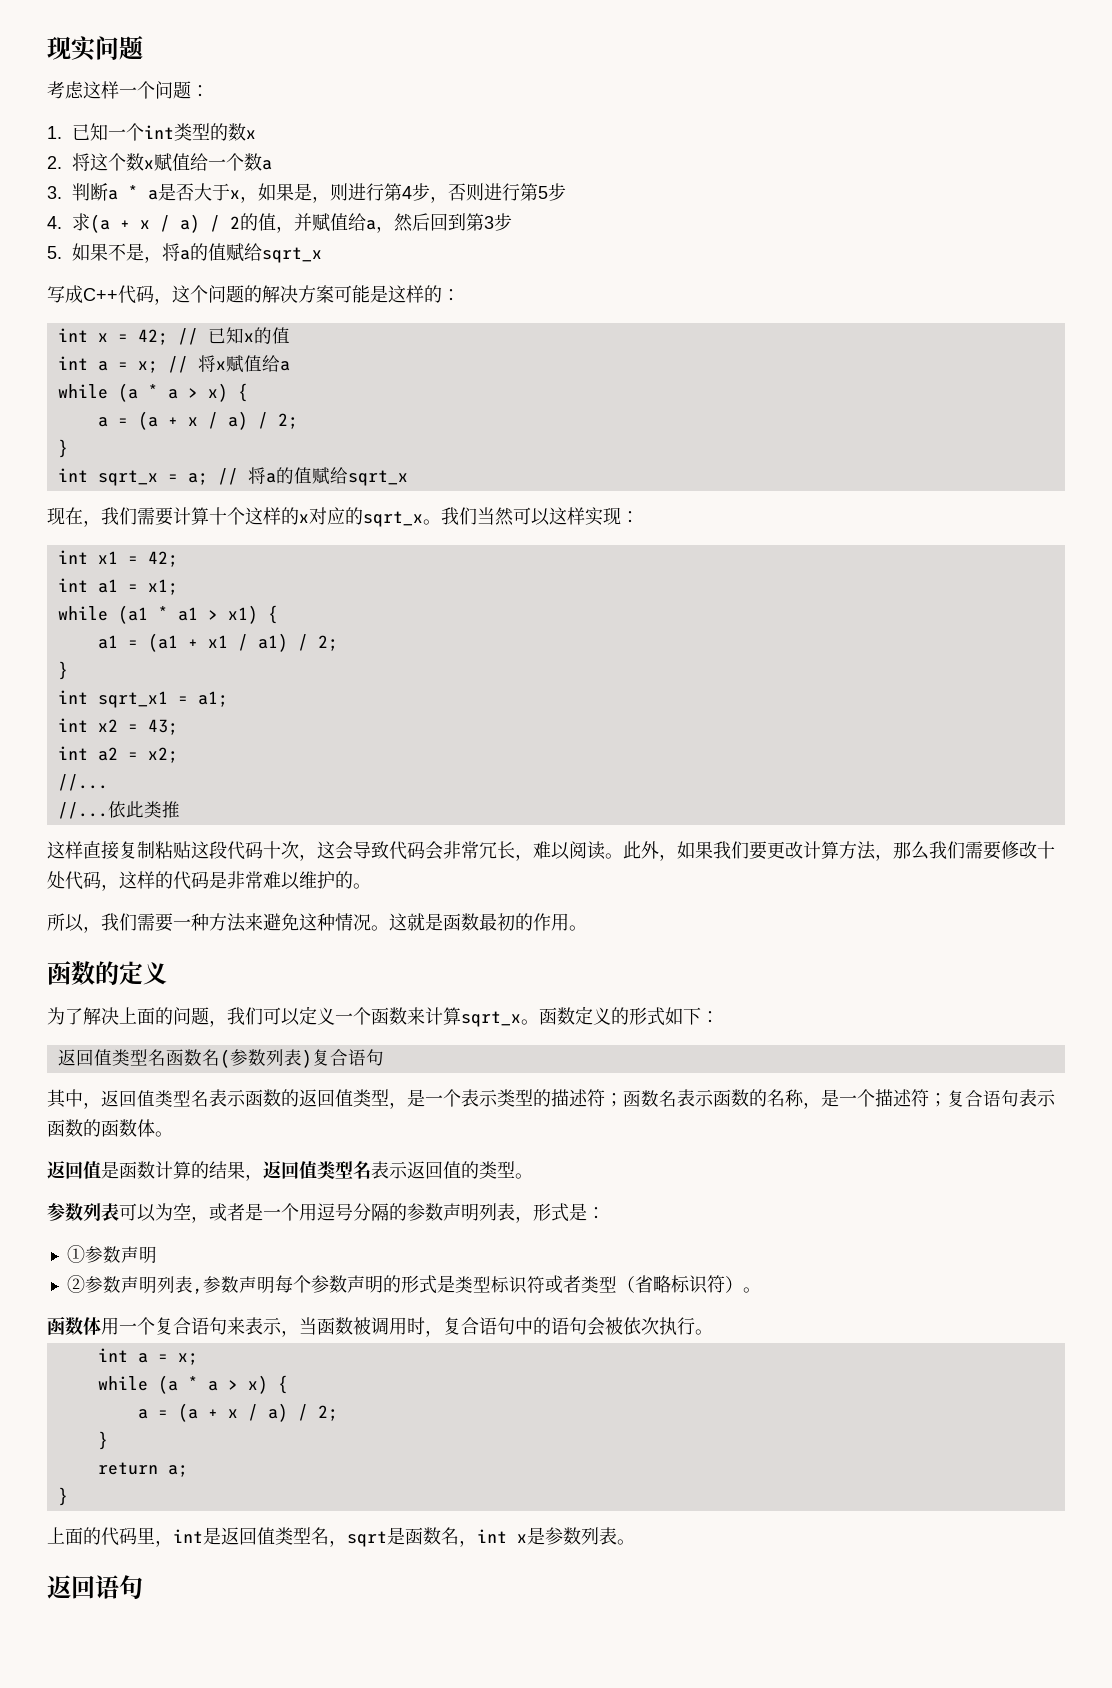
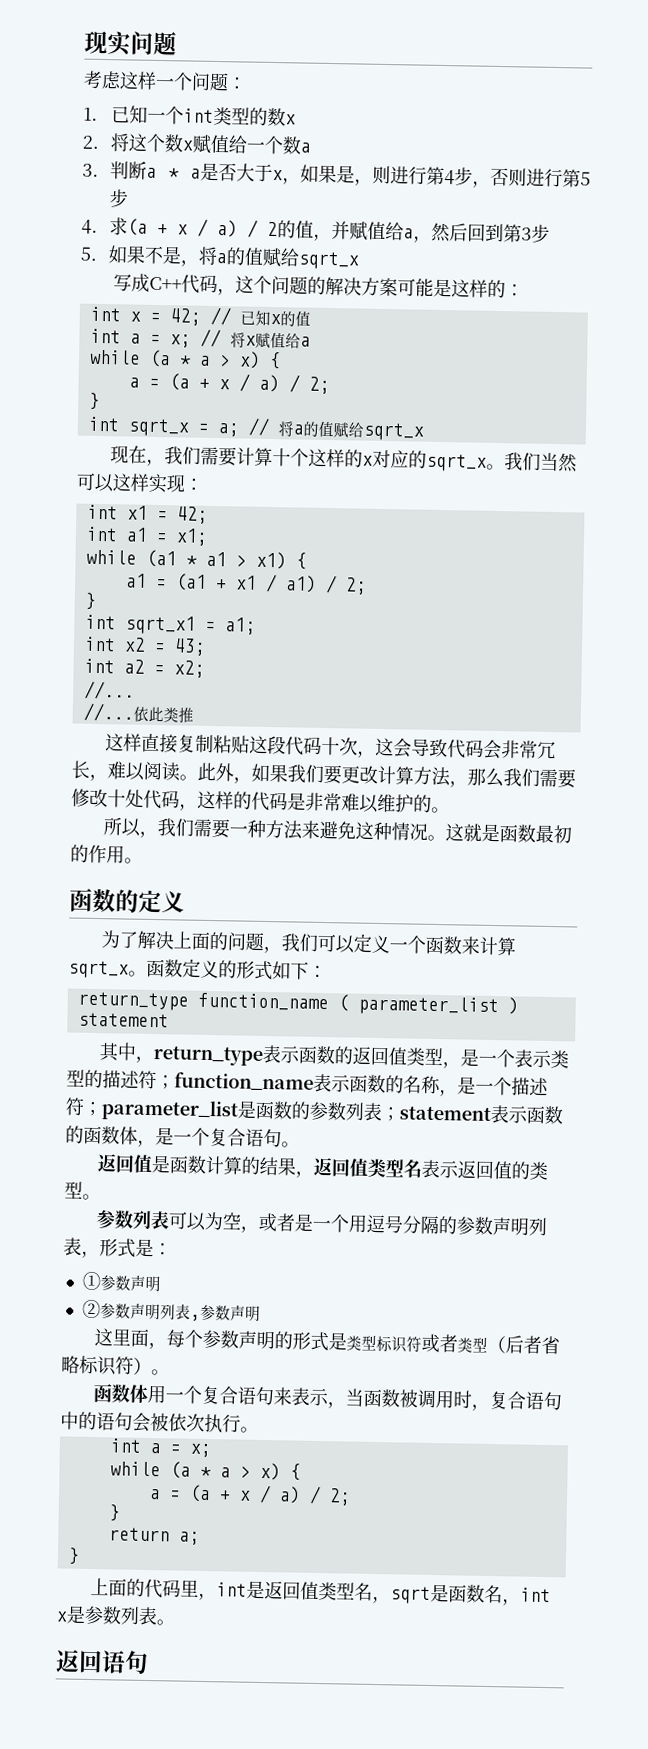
- 返回值类型名函数名(参数列表)复合语句
+ return_type function_name ( parameter_list ) statement
- 其中，返回值类型名表示函数的返回值类型，是一个表示类型的描述符；函数名表示函数的名称，是一个描述符；复合语句表示函数的函数体。
+ 其中，return_type表示函数的返回值类型，是一个表示类型的描述符；function_name表示函数的名称，是一个描述符；parameter_list是函数的参数列表；statement表示函数的函数体，是一个复合语句。
- ②参数声明列表,参数声明每个参数声明的形式是类型标识符或者类型（省略标识符）。
+ ②参数声明列表,参数声明
+ 这里面，每个参数声明的形式是类型标识符或者类型（后者省略标识符）。

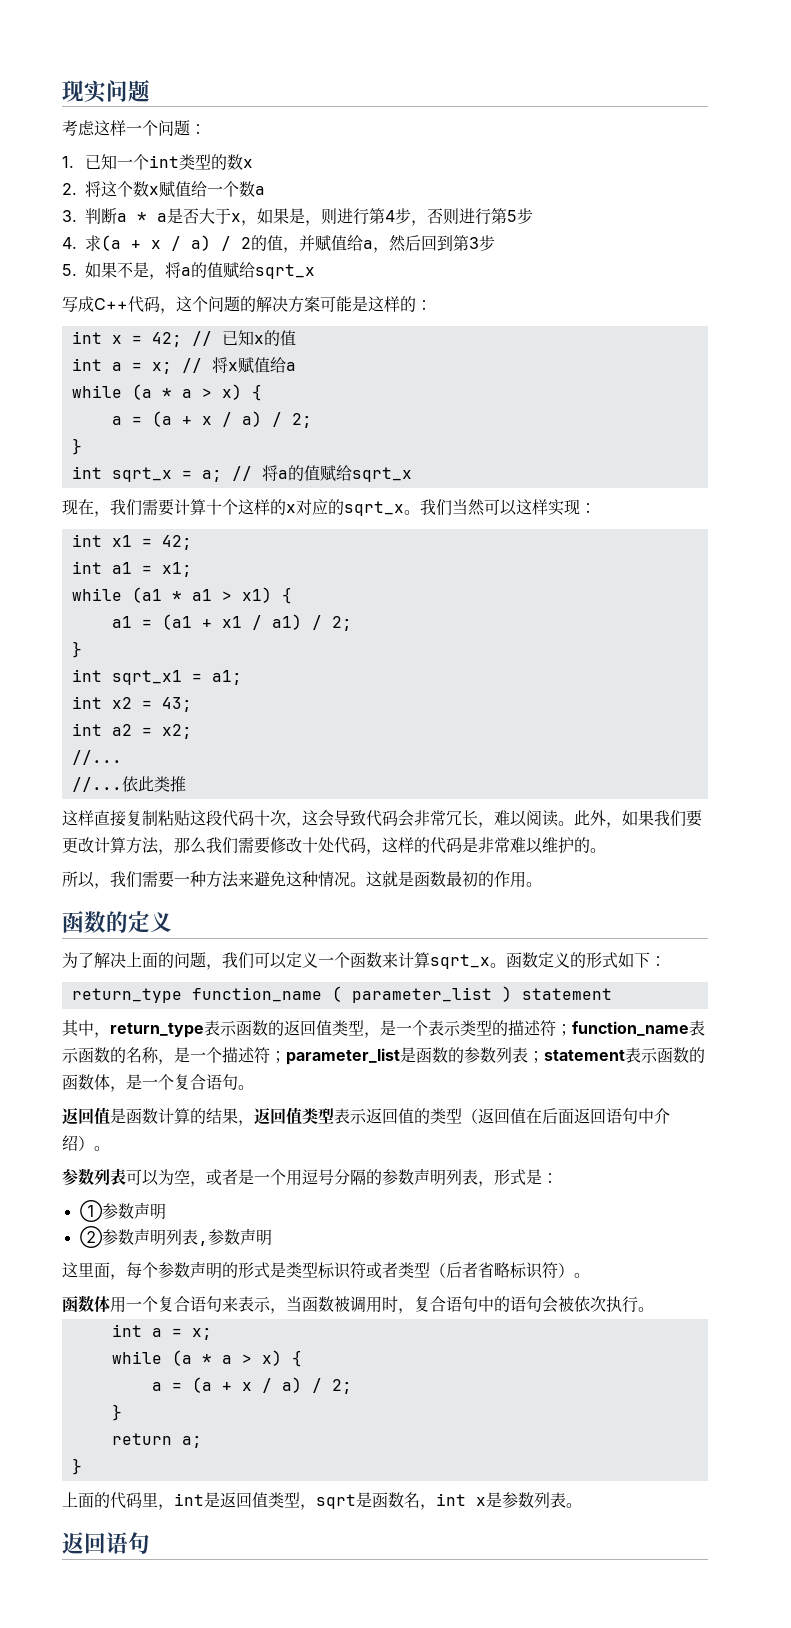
- 返回值是函数计算的结果，返回值类型名表示返回值的类型。
+ 返回值是函数计算的结果，返回值类型表示返回值的类型（返回值在后面返回语句中介绍）。
- 上面的代码里，int是返回值类型名，sqrt是函数名，int x是参数列表。
+ 上面的代码里，int是返回值类型，sqrt是函数名，int x是参数列表。

